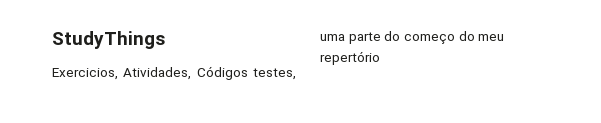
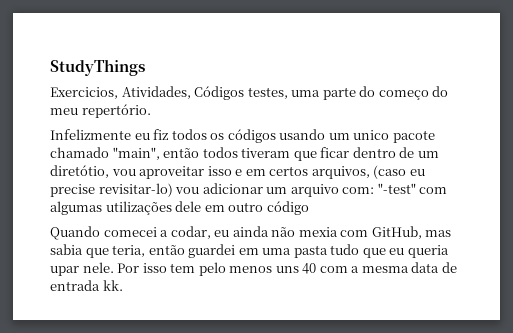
- Exercicios, Atividades, Códigos testes, uma parte do começo do meu repertório
+ Exercicios, Atividades, Códigos testes, uma parte do começo do meu repertório.
+ Infelizmente eu fiz todos os códigos usando um unico pacote chamado "main", então todos tiveram que ficar dentro de um diretótio, vou aproveitar isso e em certos arquivos, (caso eu precise revisitar-lo) vou adicionar um arquivo com: "-test" com algumas utilizações dele em outro código
+ Quando comecei a codar, eu ainda não mexia com GitHub, mas sabia que teria, então guardei em uma pasta tudo que eu queria upar nele. Por isso tem pelo menos uns 40 com a mesma data de entrada kk.

